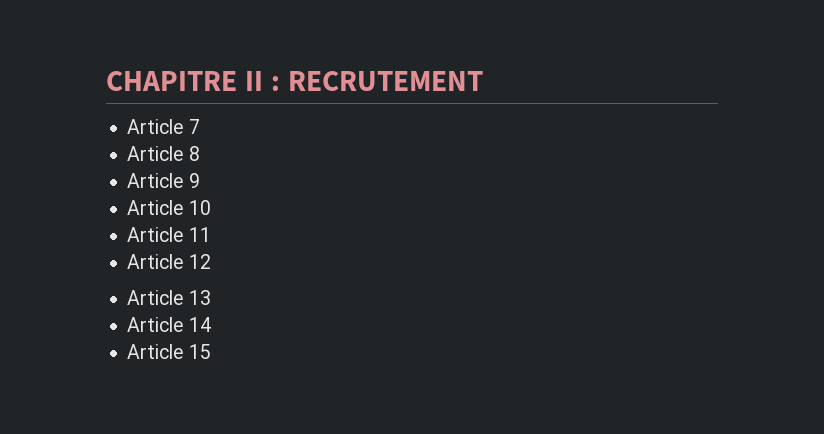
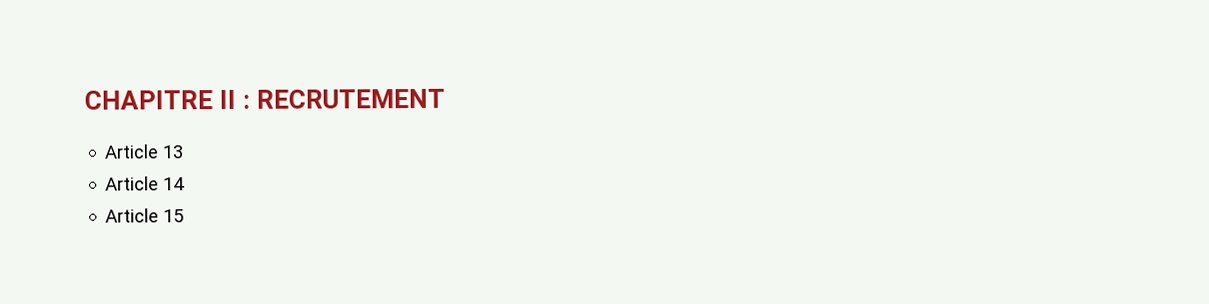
- Article 7
- Article 8
- Article 9
- Article 10
- Article 11
- Article 12

